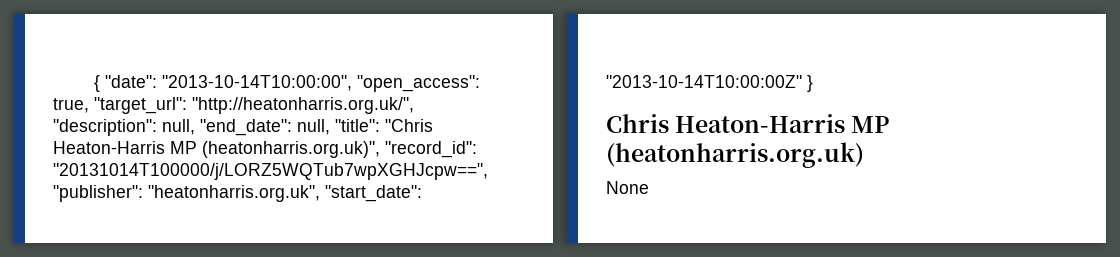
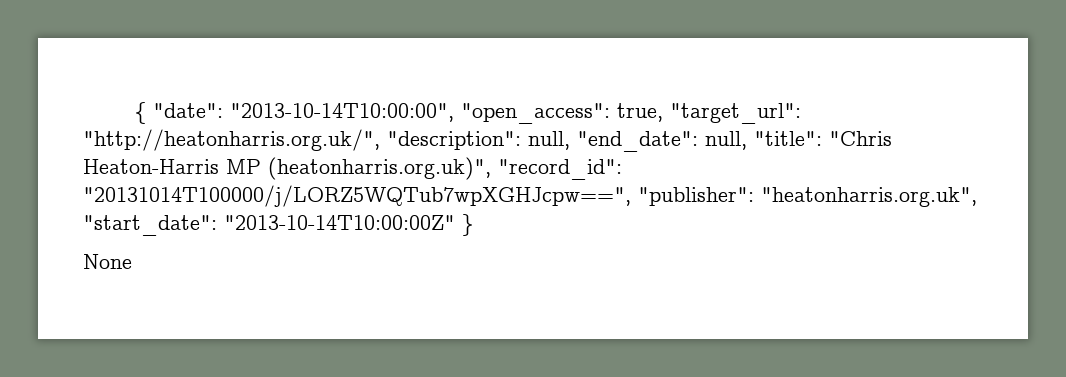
- Chris Heaton-Harris MP (heatonharris.org.uk)

